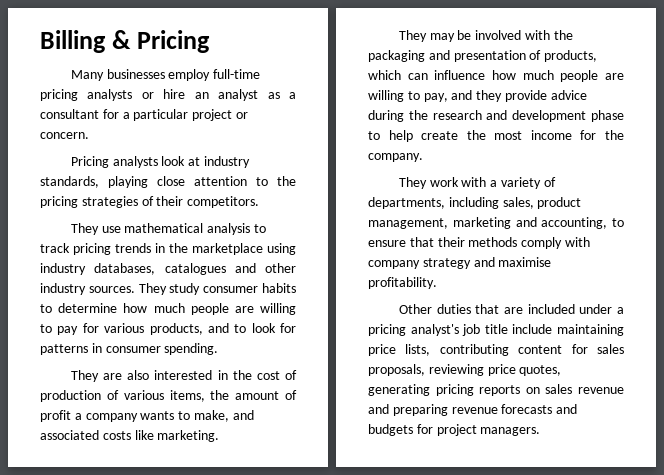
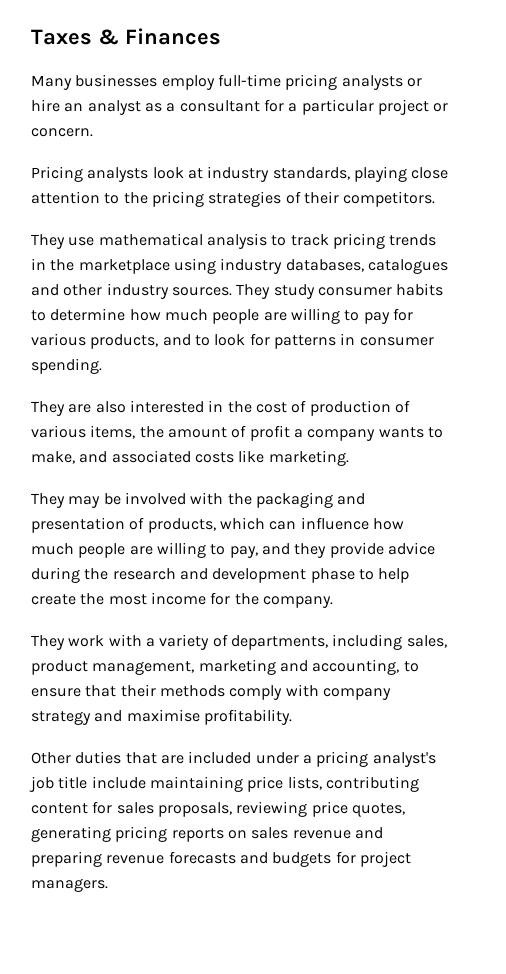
- Billing & Pricing
+ Taxes & Finances

